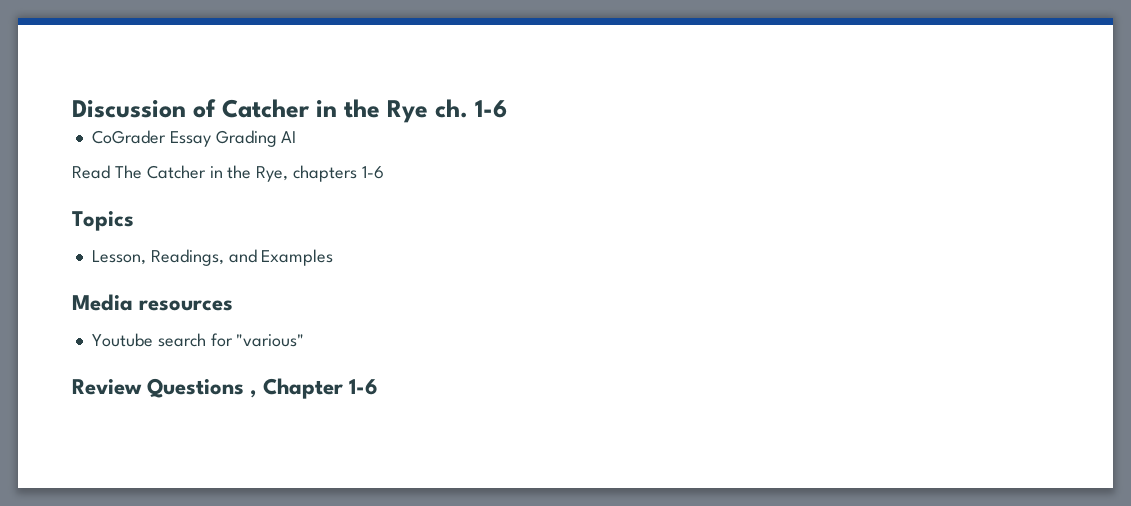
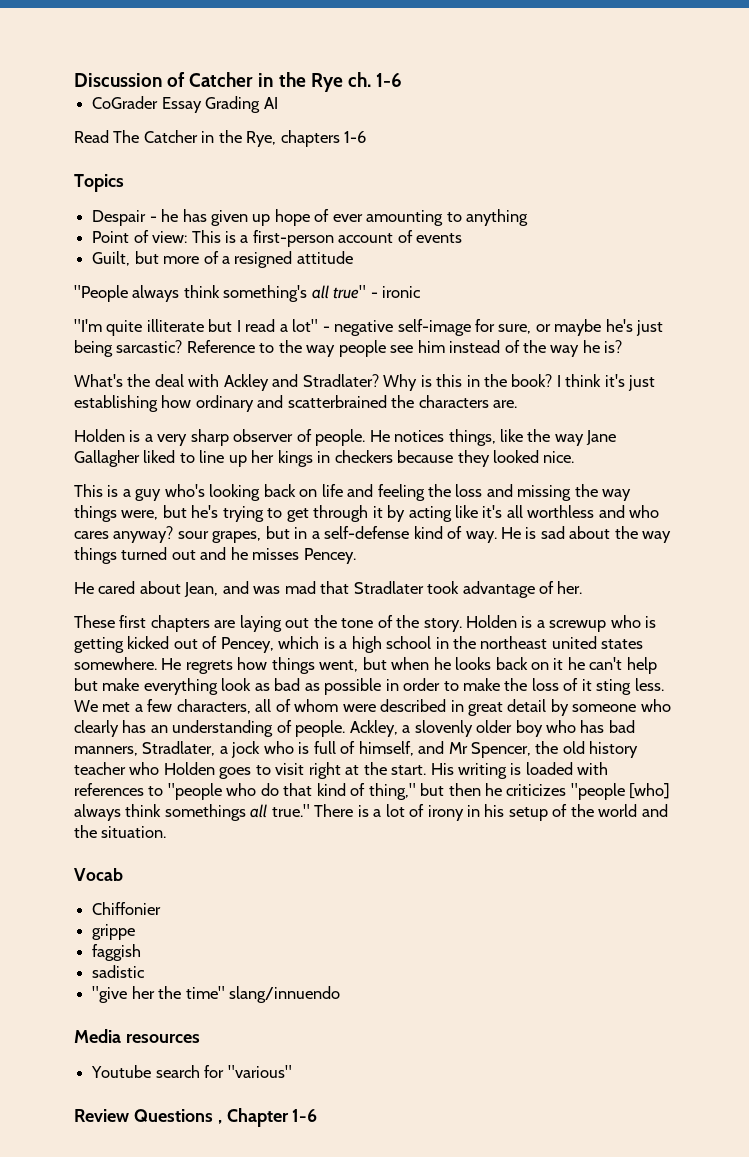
- Lesson, Readings, and Examples
+ Despair - he has given up hope of ever amounting to anything
+ Point of view: This is a first-person account of events
+ Guilt, but more of a resigned attitude
+ "People always think something's all true" - ironic
+ "I'm quite illiterate but I read a lot" - negative self-image for sure, or maybe he's just being sarcastic? Reference to the way people see him instead of the way he is?
+ What's the deal with Ackley and Stradlater? Why is this in the book? I think it's just establishing how ordinary and scatterbrained the characters are.
+ Holden is a very sharp observer of people. He notices things, like the way Jane Gallagher liked to line up her kings in checkers because they looked nice.
+ This is a guy who's looking back on life and feeling the loss and missing the way things were, but he's trying to get through it by acting like it's all worthless and who cares anyway? sour grapes, but in a self-defense kind of way. He is sad about the way things turned out and he misses Pencey.
+ He cared about Jean, and was mad that Stradlater took advantage of her.
+ These first chapters are laying out the tone of the story. Holden is a screwup who is getting kicked out of Pencey, which is a high school in the northeast united states somewhere. He regrets how things went, but when he looks back on it he can't help but make everything look as bad as possible in order to make the loss of it sting less. We met a few characters, all of whom were described in great detail by someone who clearly has an understanding of people. Ackley, a slovenly older boy who has bad manners, Stradlater, a jock who is full of himself, and Mr Spencer, the old history teacher who Holden goes to visit right at the start. His writing is loaded with references to "people who do that kind of thing," but then he criticizes "people [who] always think somethings all true." There is a lot of irony in his setup of the world and the situation.
+ Vocab
+ Chiffonier
+ grippe
+ faggish
+ sadistic
+ "give her the time" slang/innuendo

